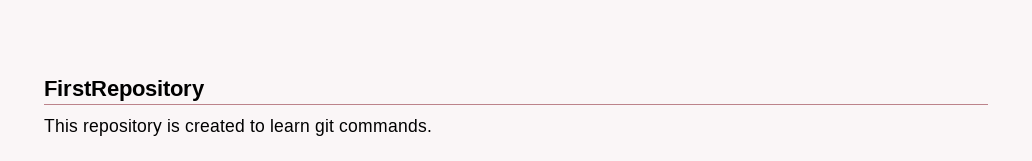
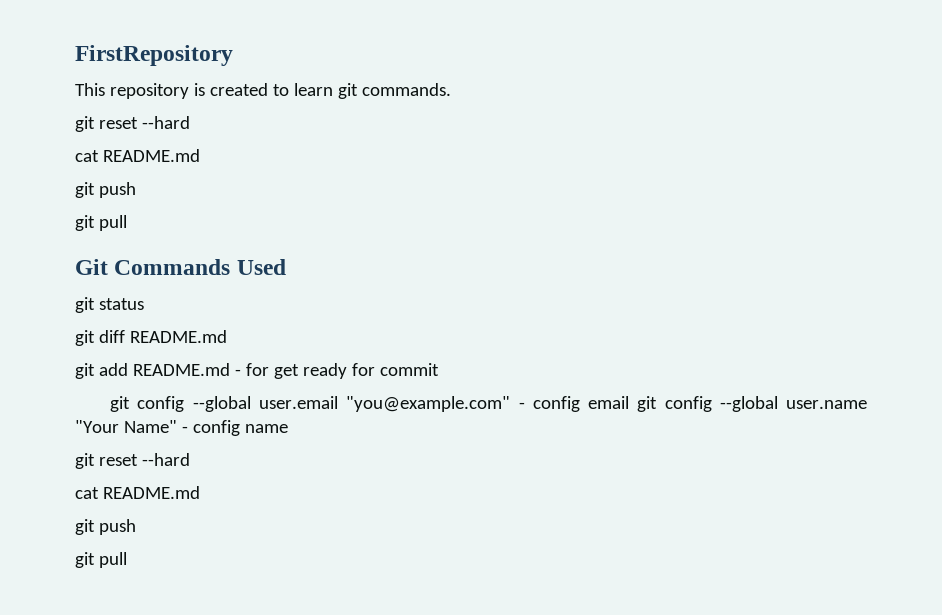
  This repository is created to learn git commands.
+ git reset --hard
+ cat README.md
+ git push
+ git pull
+ Git Commands Used
+ git status
+ git diff README.md
+ git add README.md - for get ready for commit
+ git config --global user.email "you@example.com" - config email git config --global user.name "Your Name" - config name
+ git reset --hard
+ cat README.md
+ git push
+ git pull

